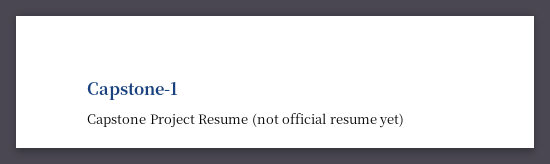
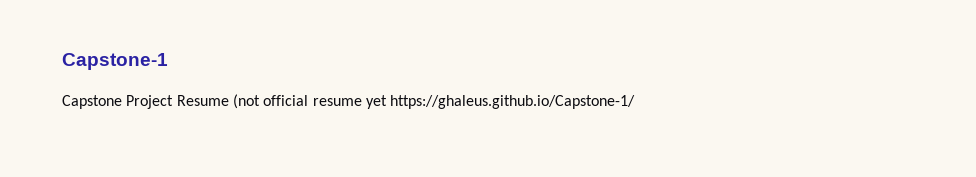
- Capstone Project Resume (not official resume yet)
+ Capstone Project Resume (not official resume yet https://ghaleus.github.io/Capstone-1/

